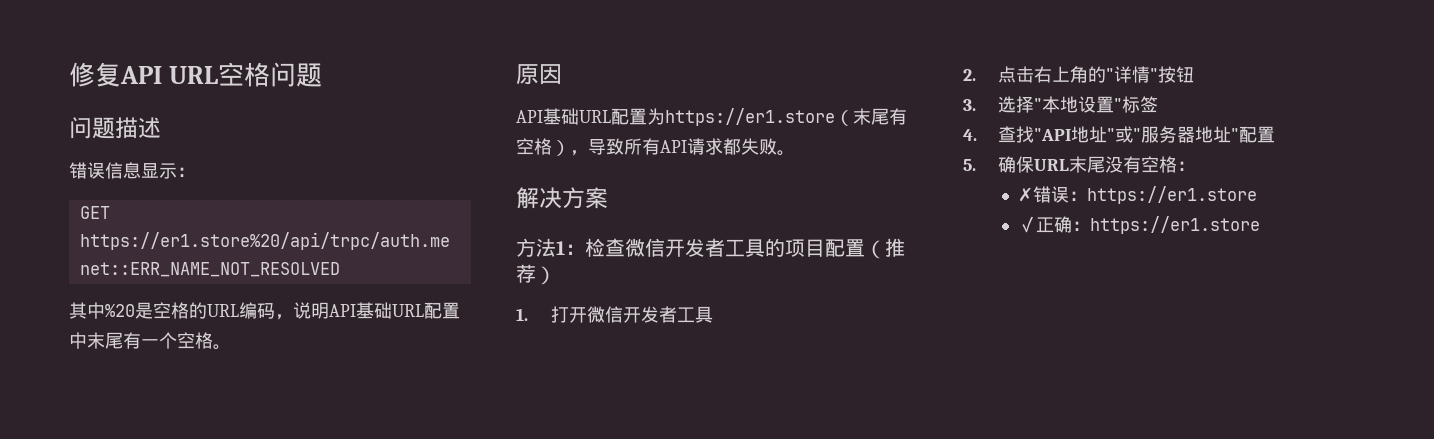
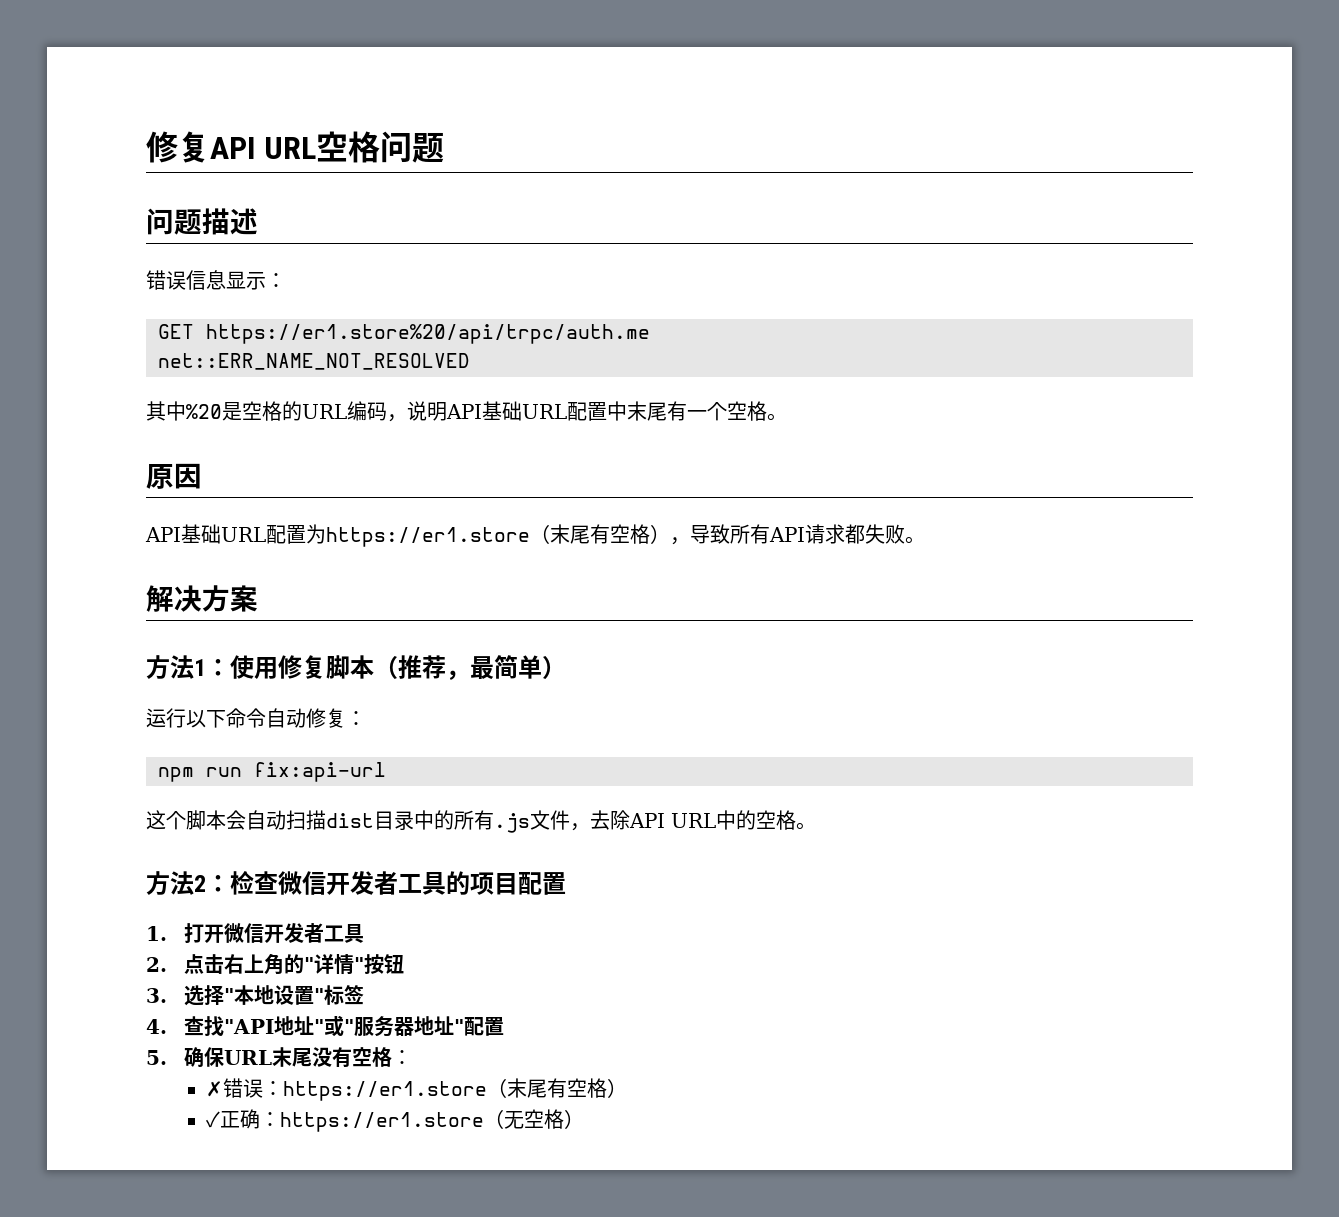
- 方法1：检查微信开发者工具的项目配置（推荐）
+ 方法1：使用修复脚本（推荐，最简单）
+ 运行以下命令自动修复：
+ npm run fix:api-url
+ 这个脚本会自动扫描dist目录中的所有.js文件，去除API URL中的空格。
+ 方法2：检查微信开发者工具的项目配置
- ✗错误：https://er1.store
+ ✗错误：https://er1.store（末尾有空格）
- ✓正确：https://er1.store
+ ✓正确：https://er1.store（无空格）

